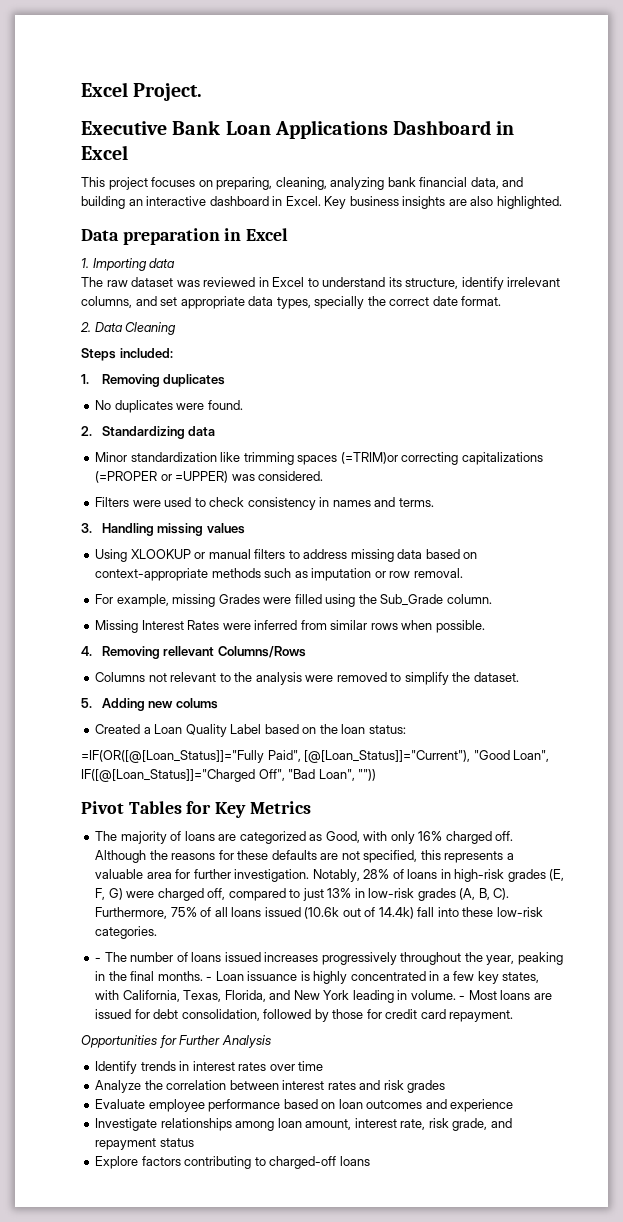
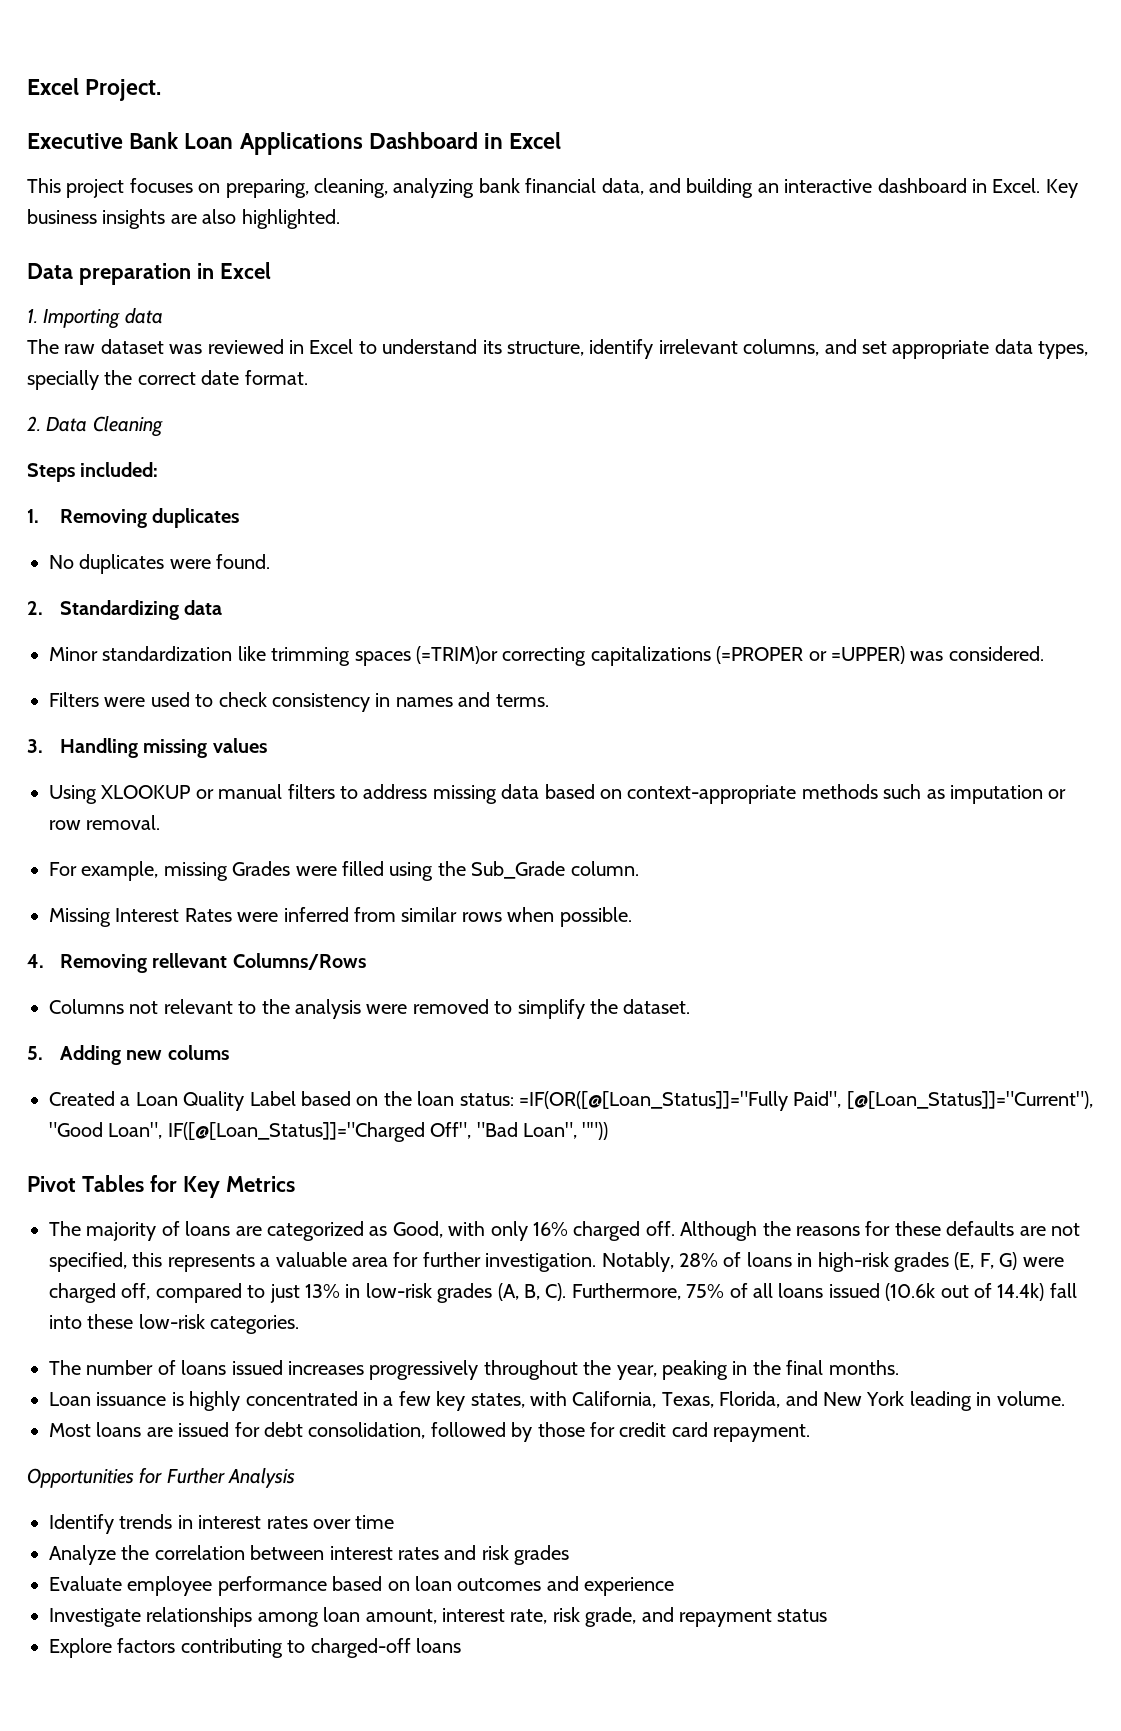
- Created a Loan Quality Label based on the loan status:
- =IF(OR([@[Loan_Status]]="Fully Paid", [@[Loan_Status]]="Current"), "Good Loan", IF([@[Loan_Status]]="Charged Off", "Bad Loan", ""))
+ Created a Loan Quality Label based on the loan status: =IF(OR([@[Loan_Status]]="Fully Paid", [@[Loan_Status]]="Current"), "Good Loan", IF([@[Loan_Status]]="Charged Off", "Bad Loan", ""))
- - The number of loans issued increases progressively throughout the year, peaking in the final months. - Loan issuance is highly concentrated in a few key states, with California, Texas, Florida, and New York leading in volume. - Most loans are issued for debt consolidation, followed by those for credit card repayment.
+ The number of loans issued increases progressively throughout the year, peaking in the final months.
+ Loan issuance is highly concentrated in a few key states, with California, Texas, Florida, and New York leading in volume.
+ Most loans are issued for debt consolidation, followed by those for credit card repayment.

